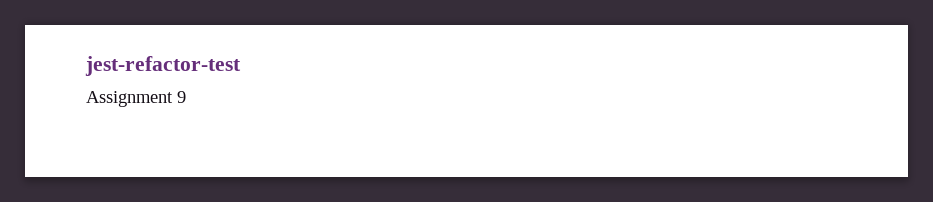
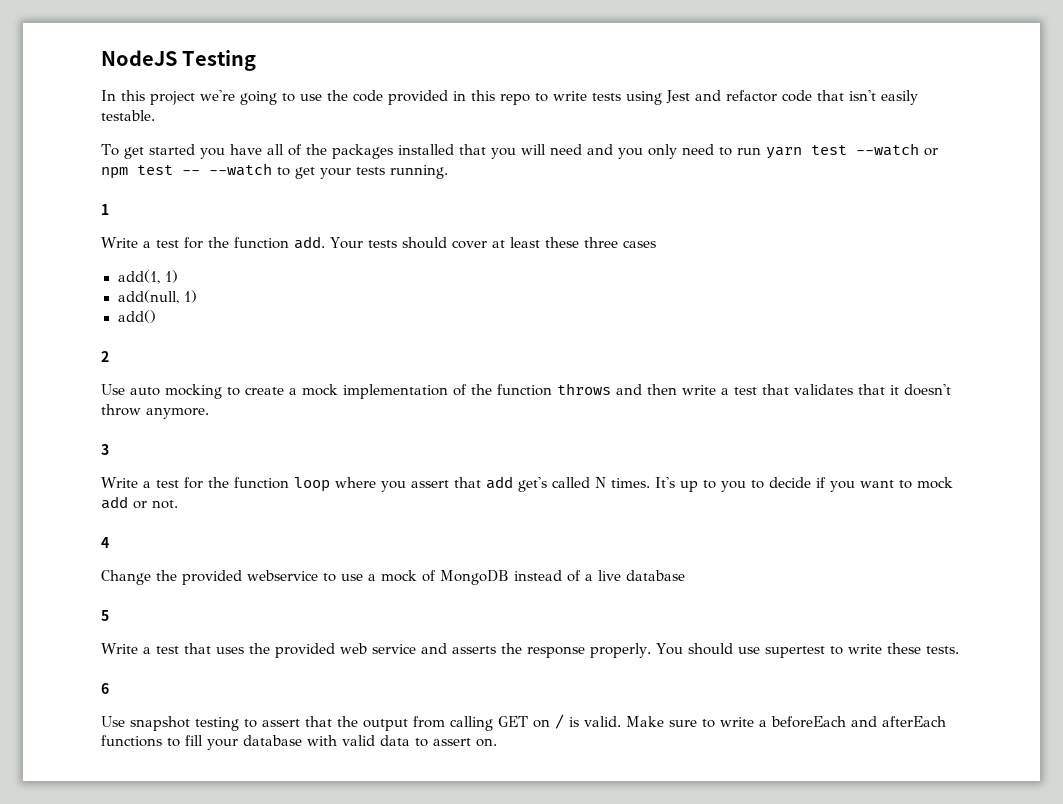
- jest-refactor-test
- Assignment 9
+ NodeJS Testing
+ In this project we're going to use the code provided in this repo to write tests using Jest and refactor code that isn't easily testable.
+ To get started you have all of the packages installed that you will need and you only need to run yarn test --watch or npm test -- --watch to get your tests running.
+ 1
+ Write a test for the function add. Your tests should cover at least these three cases
+ add(1, 1)
+ add(null, 1)
+ add()
+ 2
+ Use auto mocking to create a mock implementation of the function throws and then write a test that validates that it doesn't throw anymore.
+ 3
+ Write a test for the function loop where you assert that add get's called N times. It's up to you to decide if you want to mock add or not.
+ 4
+ Change the provided webservice to use a mock of MongoDB instead of a live database
+ 5
+ Write a test that uses the provided web service and asserts the response properly. You should use supertest to write these tests.
+ 6
+ Use snapshot testing to assert that the output from calling GET on / is valid. Make sure to write a beforeEach and afterEach functions to fill your database with valid data to assert on.

